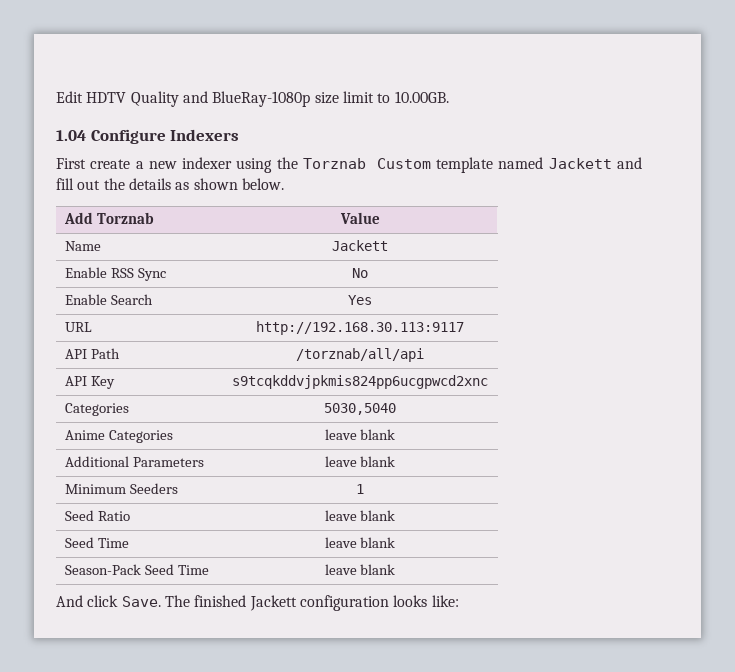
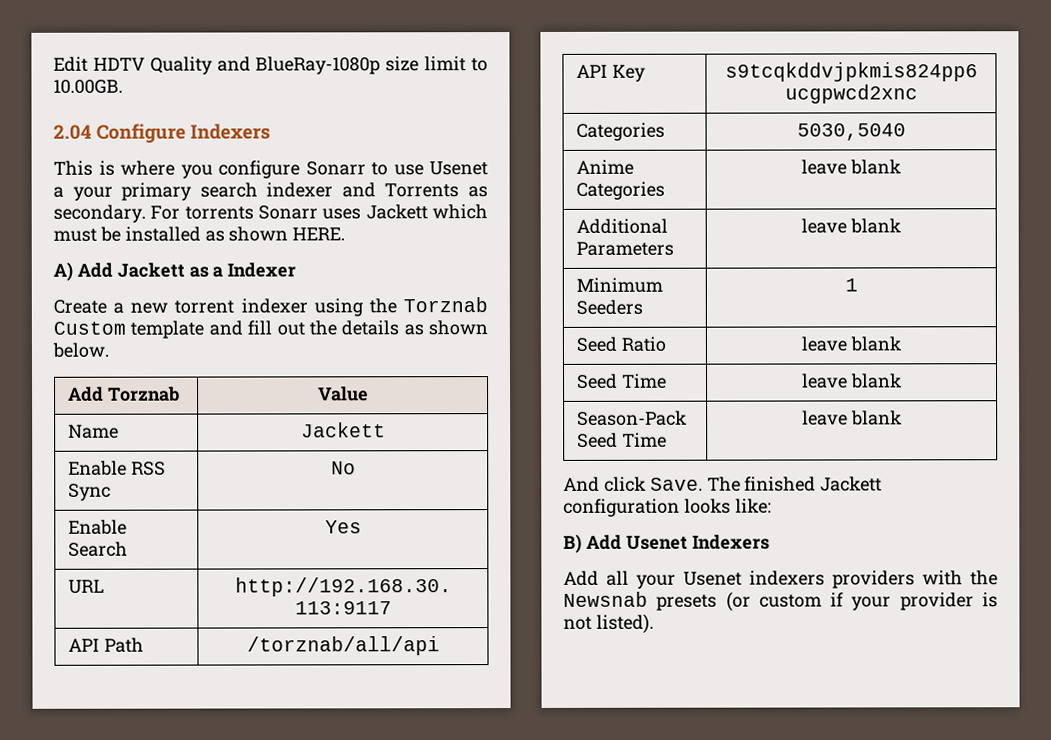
- 1.04 Configure Indexers
+ 2.04 Configure Indexers
- First create a new indexer using the Torznab Custom template named Jackett and fill out the details as shown below.
+ This is where you configure Sonarr to use Usenet a your primary search indexer and Torrents as secondary. For torrents Sonarr uses Jackett which must be installed as shown HERE.
+ A) Add Jackett as a Indexer
+ Create a new torrent indexer using the Torznab Custom template and fill out the details as shown below.
+ B) Add Usenet Indexers
+ Add all your Usenet indexers providers with the Newsnab presets (or custom if your provider is not listed).

